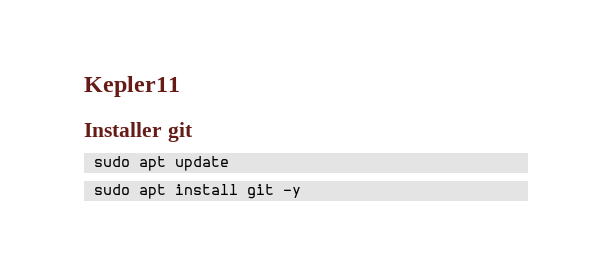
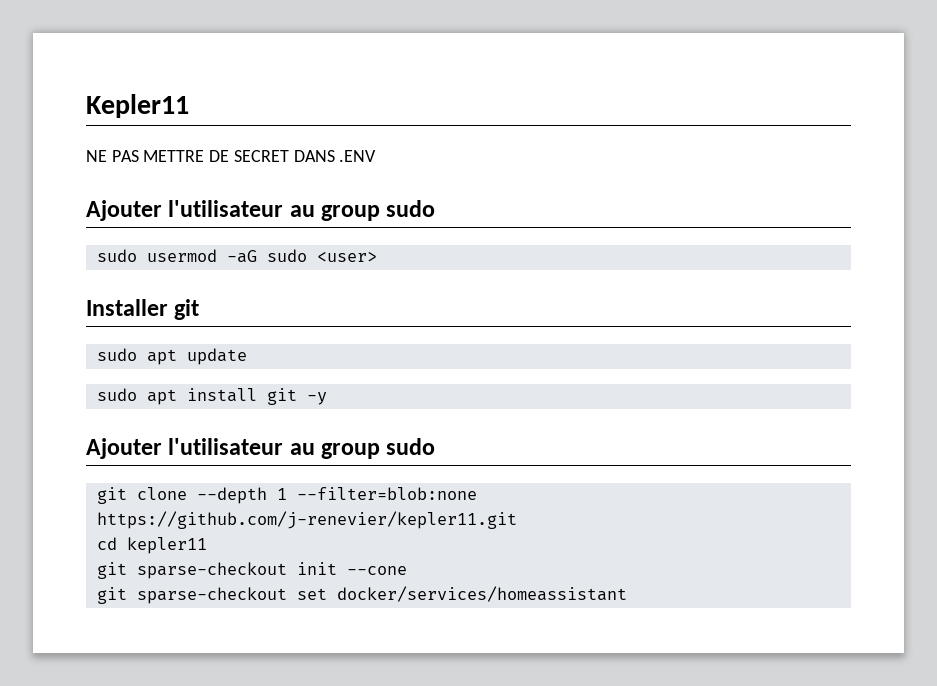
+ NE PAS METTRE DE SECRET DANS .ENV
+ Ajouter l'utilisateur au group sudo
+ sudo usermod -aG sudo <user>
  sudo apt install git -y
+ Ajouter l'utilisateur au group sudo
+ git clone --depth 1 --filter=blob:none https://github.com/j-renevier/kepler11.git
+ cd kepler11
+ git sparse-checkout init --cone
+ git sparse-checkout set docker/services/homeassistant

